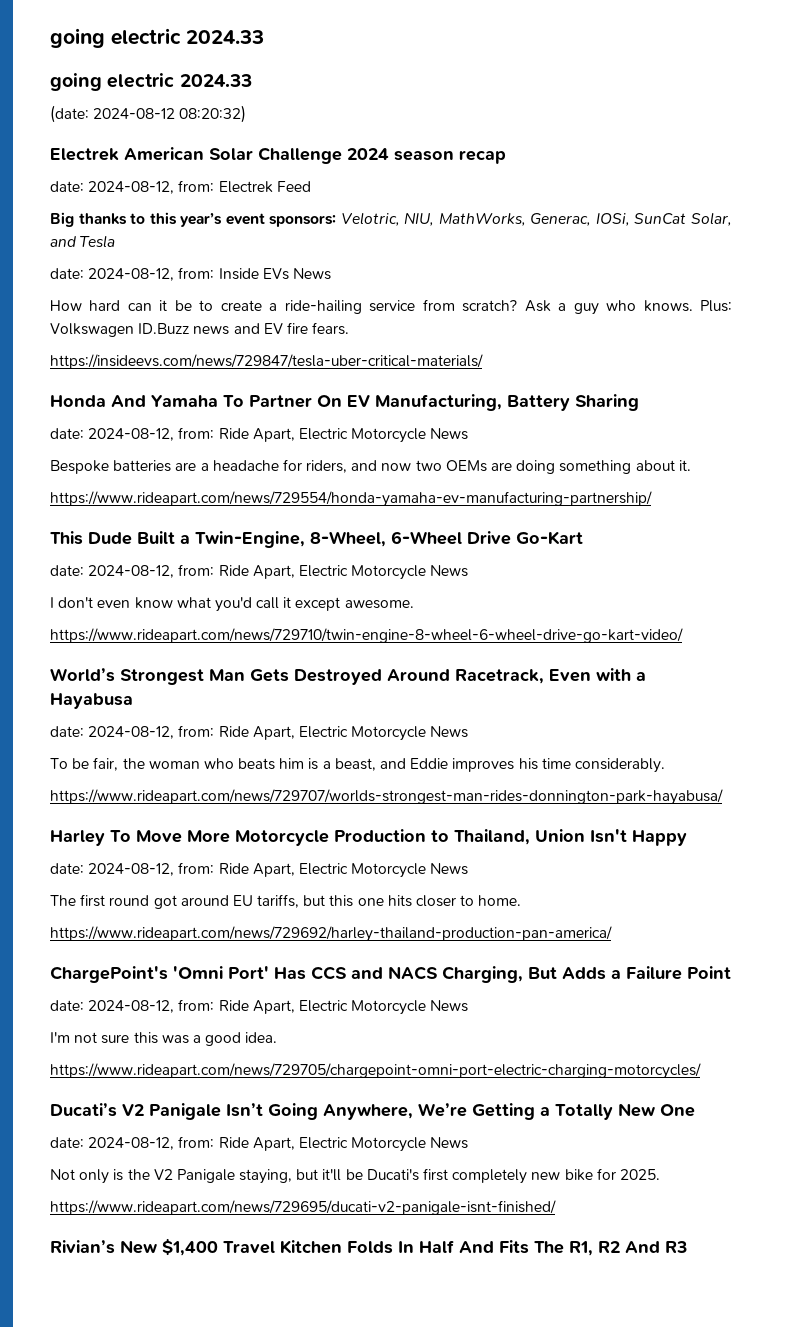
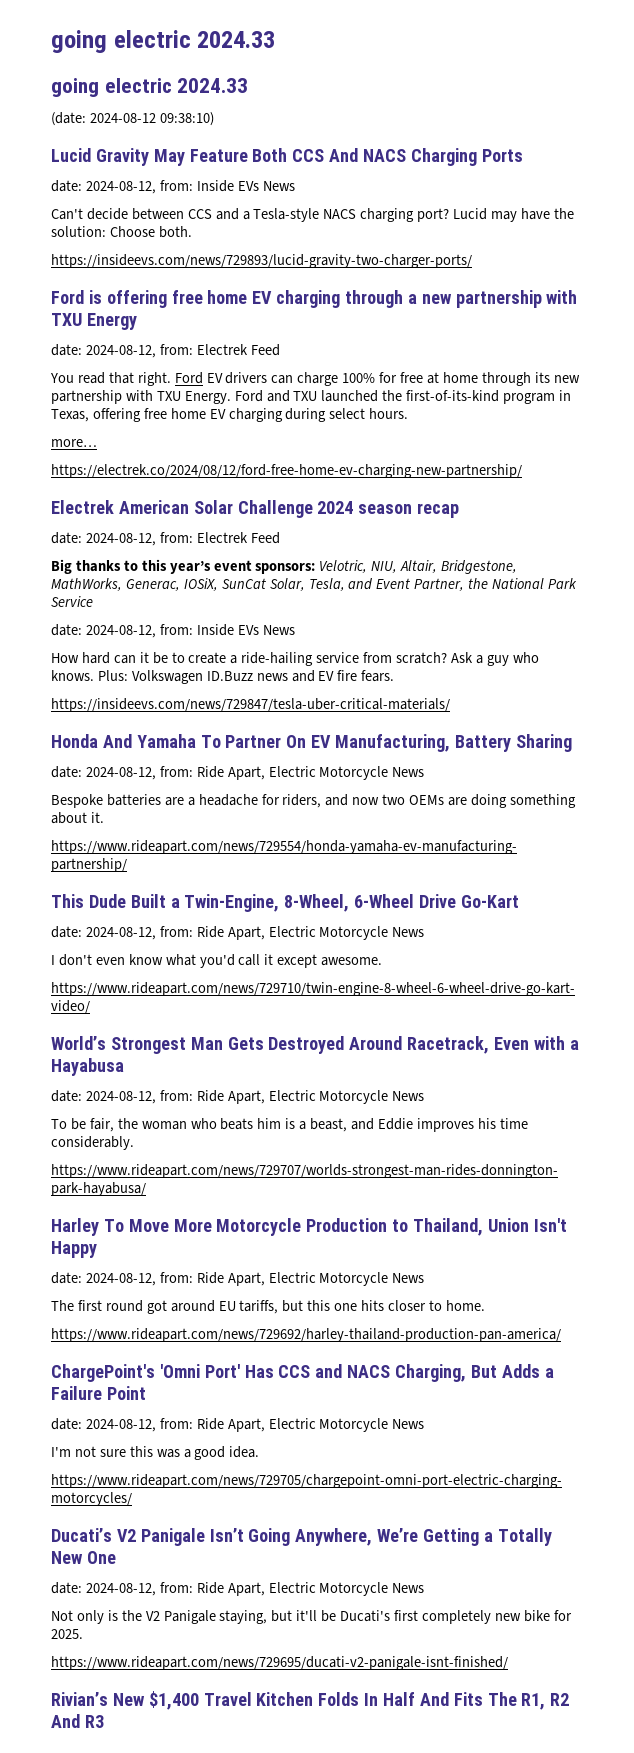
- (date: 2024-08-12 08:20:32)
+ (date: 2024-08-12 09:38:10)
+ Lucid Gravity May Feature Both CCS And NACS Charging Ports
+ date: 2024-08-12, from: Inside EVs News
+ Can't decide between CCS and a Tesla-style NACS charging port? Lucid may have the solution: Choose both.
+ https://insideevs.com/news/729893/lucid-gravity-two-charger-ports/
+ Ford is offering free home EV charging through a new partnership with TXU Energy
+ date: 2024-08-12, from: Electrek Feed
+ You read that right. Ford EV drivers can charge 100% for free at home through its new partnership with TXU Energy. Ford and TXU launched the first-of-its-kind program in Texas, offering free home EV charging during select hours.
+ more…
+ https://electrek.co/2024/08/12/ford-free-home-ev-charging-new-partnership/
- Big thanks to this year’s event sponsors: Velotric, NIU, MathWorks, Generac, IOSi, SunCat Solar, and Tesla
+ Big thanks to this year’s event sponsors: Velotric, NIU, Altair, Bridgestone, MathWorks, Generac, IOSiX, SunCat Solar, Tesla, and Event Partner, the National Park Service

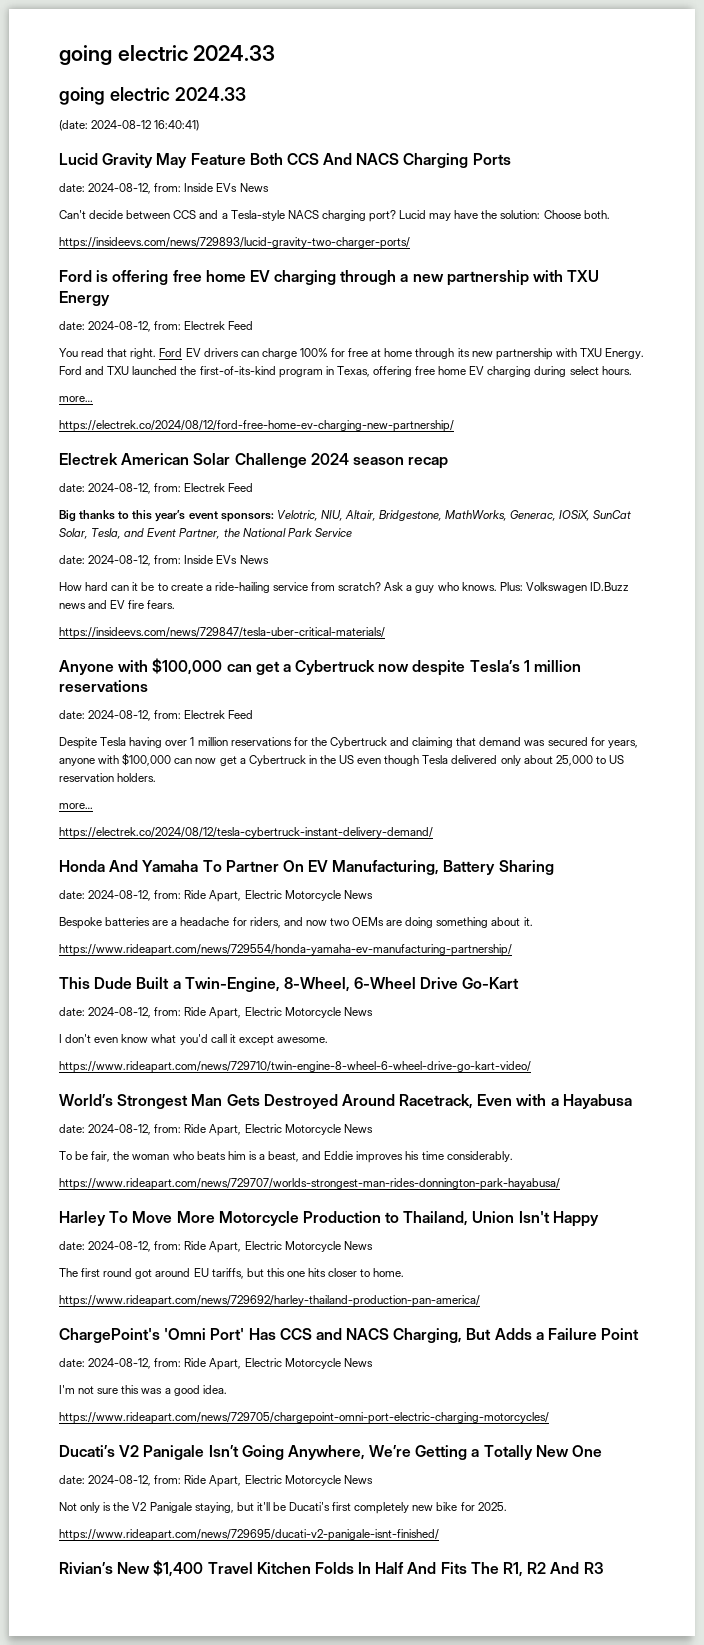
- (date: 2024-08-12 09:38:10)
+ (date: 2024-08-12 16:40:41)
+ Anyone with $100,000 can get a Cybertruck now despite Tesla’s 1 million reservations
+ date: 2024-08-12, from: Electrek Feed
+ Despite Tesla having over 1 million reservations for the Cybertruck and claiming that demand was secured for years, anyone with $100,000 can now get a Cybertruck in the US even though Tesla delivered only about 25,000 to US reservation holders.
+ more…
+ https://electrek.co/2024/08/12/tesla-cybertruck-instant-delivery-demand/

